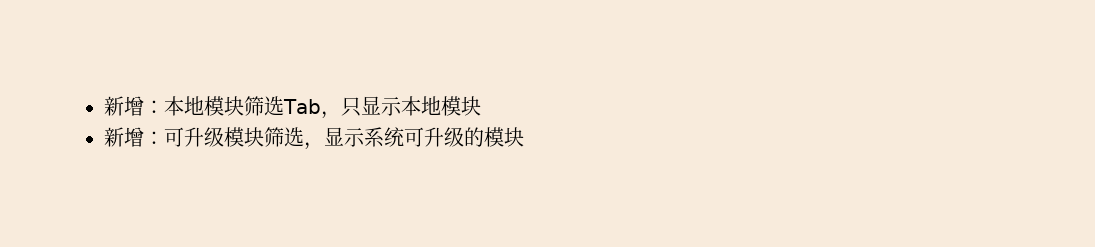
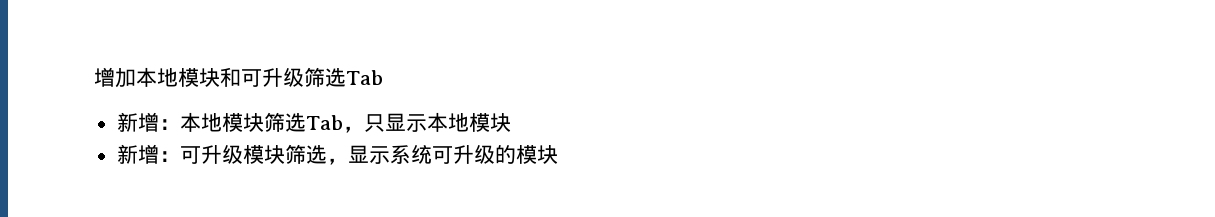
+ 增加本地模块和可升级筛选Tab

